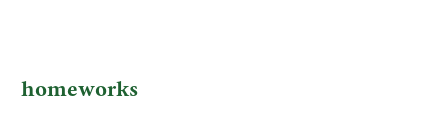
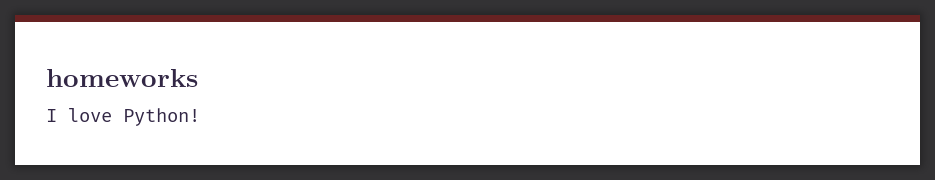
+ I love Python!

